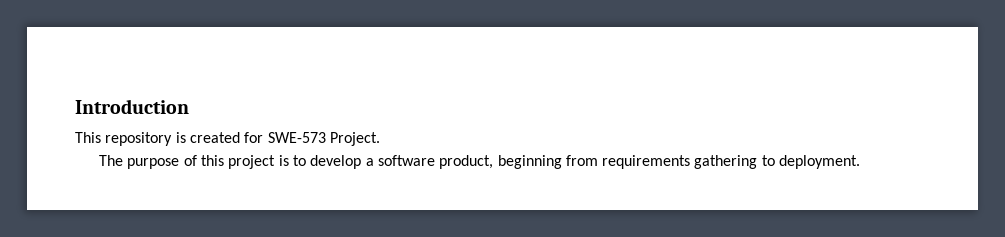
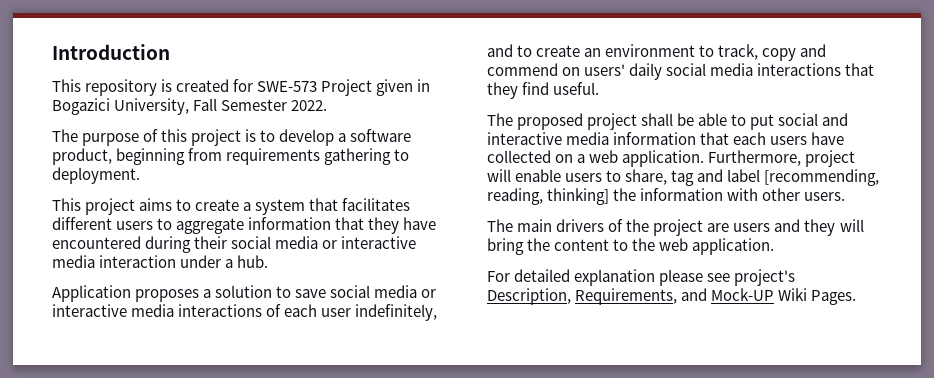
- This repository is created for SWE-573 Project.
+ This repository is created for SWE-573 Project given in Bogazici University, Fall Semester 2022.
+ This project aims to create a system that facilitates different users to aggregate information that they have encountered during their social media or interactive media interaction under a hub.
+ Application proposes a solution to save social media or interactive media interactions of each user indefinitely, and to create an environment to track, copy and commend on users' daily social media interactions that they find useful.
+ The proposed project shall be able to put social and interactive media information that each users have collected on a web application. Furthermore, project will enable users to share, tag and label [recommending, reading, thinking] the information with other users.
+ The main drivers of the project are users and they will bring the content to the web application.
+ For detailed explanation please see project's Description, Requirements, and Mock-UP Wiki Pages.

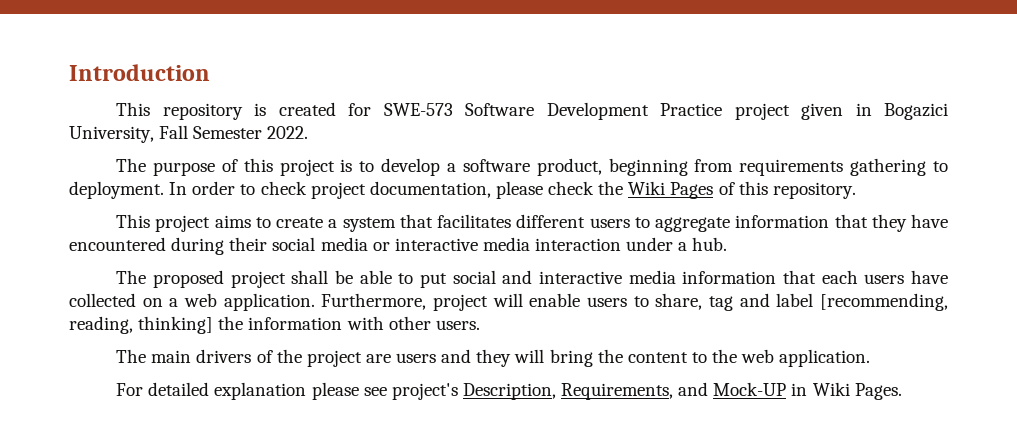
- This repository is created for SWE-573 Project given in Bogazici University, Fall Semester 2022.
+ This repository is created for SWE-573 Software Development Practice project given in Bogazici University, Fall Semester 2022.
+ In order to check project documentation, please check the Wiki Pages of this repository.
- Application proposes a solution to save social media or interactive media interactions of each user indefinitely, and to create an environment to track, copy and commend on users' daily social media interactions that they find useful.
- For detailed explanation please see project's Description, Requirements, and Mock-UP Wiki Pages.
+ For detailed explanation please see project's Description, Requirements, and Mock-UP in Wiki Pages.

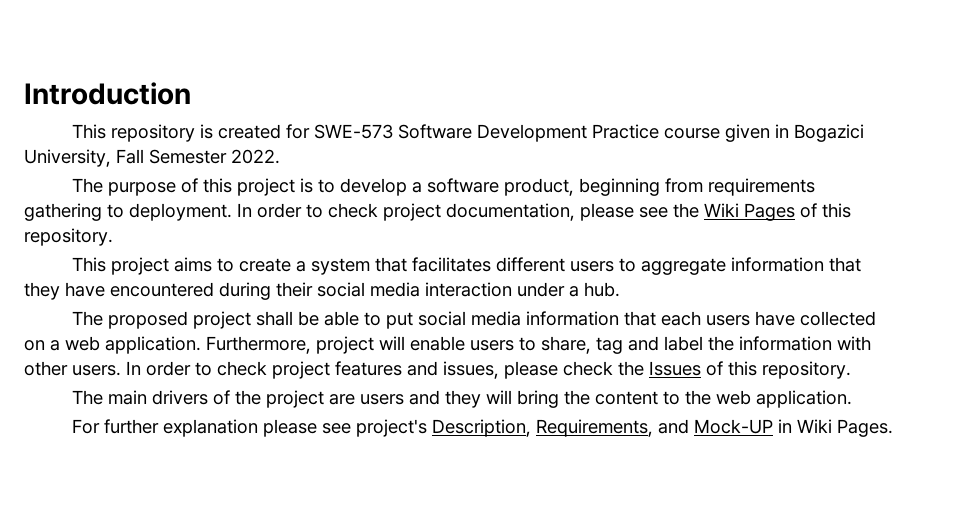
- This repository is created for SWE-573 Software Development Practice project given in Bogazici University, Fall Semester 2022.
+ This repository is created for SWE-573 Software Development Practice course given in Bogazici University, Fall Semester 2022.
- In order to check project documentation, please check the Wiki Pages of this repository.
+ In order to check project documentation, please see the Wiki Pages of this repository.
- This project aims to create a system that facilitates different users to aggregate information that they have encountered during their social media or interactive media interaction under a hub.
+ This project aims to create a system that facilitates different users to aggregate information that they have encountered during their social media interaction under a hub.
- The proposed project shall be able to put social and interactive media information that each users have collected on a web application.
+ The proposed project shall be able to put social media information that each users have collected on a web application.
- Furthermore, project will enable users to share, tag and label [recommending, reading, thinking] the information with other users.
+ Furthermore, project will enable users to share, tag and label the information with other users. In order to check project features and issues, please check the Issues of this repository.
- For detailed explanation please see project's Description, Requirements, and Mock-UP in Wiki Pages.
+ For further explanation please see project's Description, Requirements, and Mock-UP in Wiki Pages.

